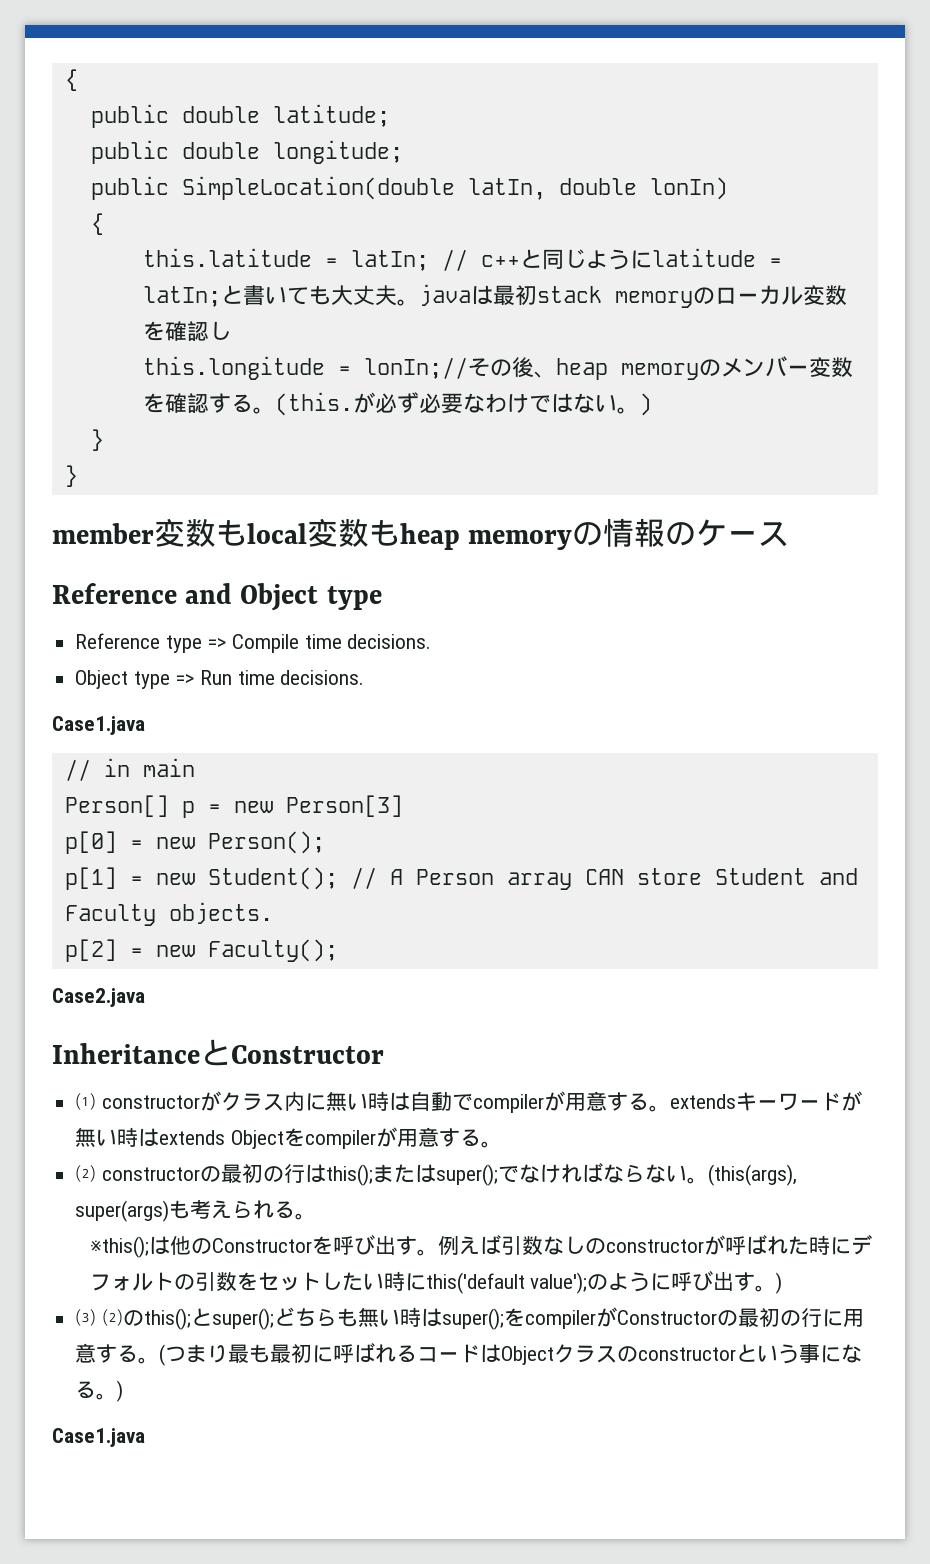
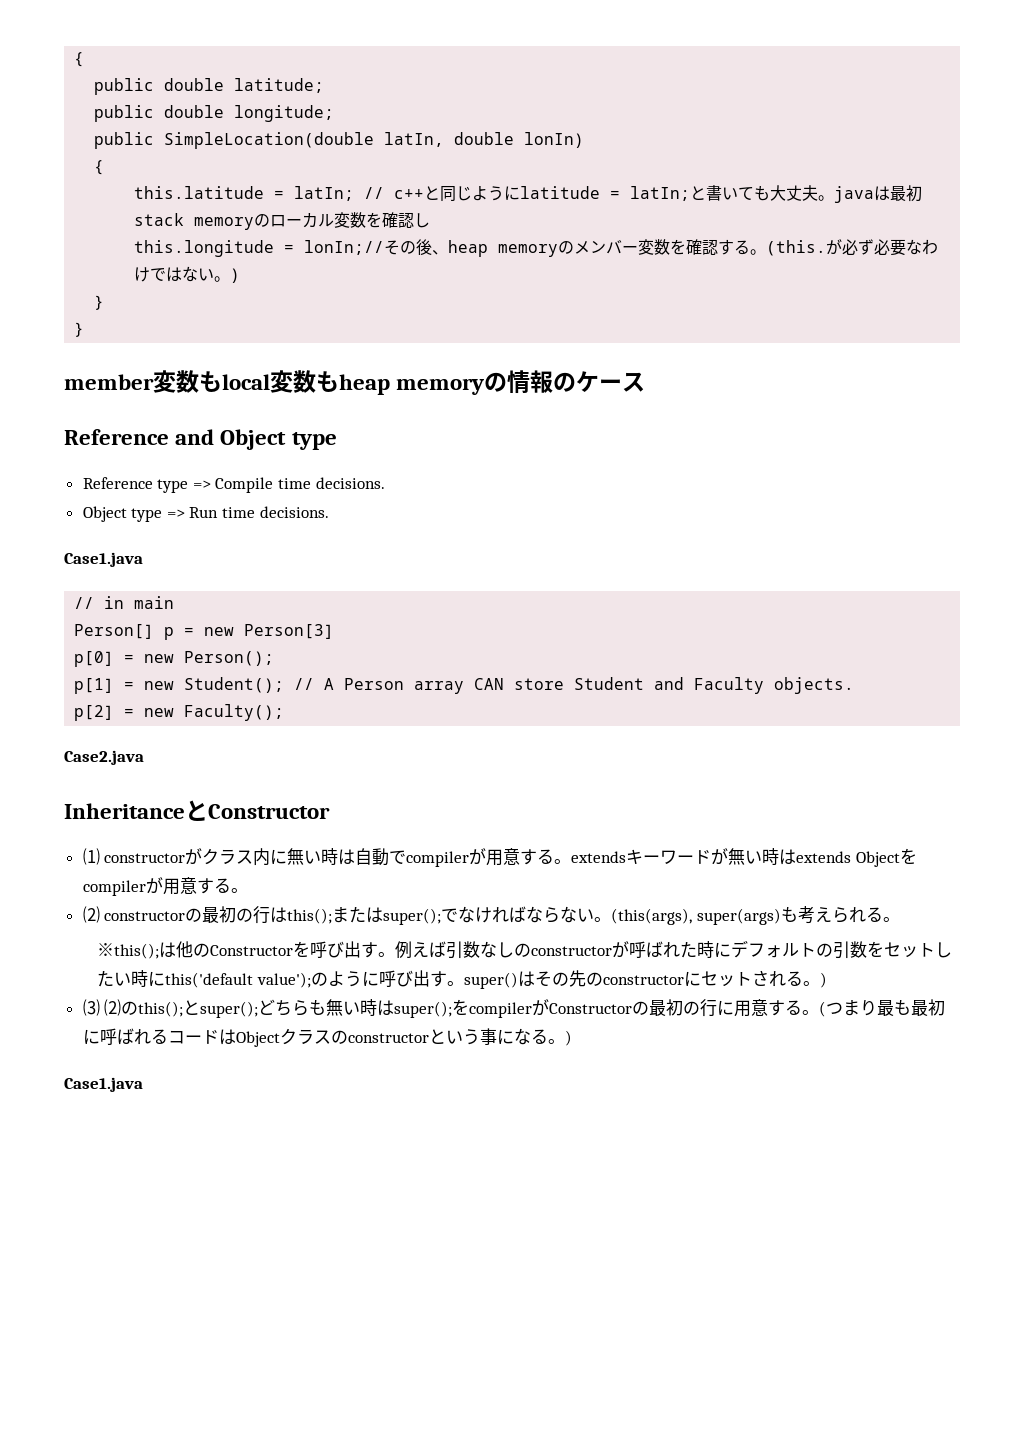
- 例えば引数なしのconstructorが呼ばれた時にデフォルトの引数をセットしたい時にthis('default value');のように呼び出す。)
+ 例えば引数なしのconstructorが呼ばれた時にデフォルトの引数をセットしたい時にthis('default value');のように呼び出す。super()はその先のconstructorにセットされる。)

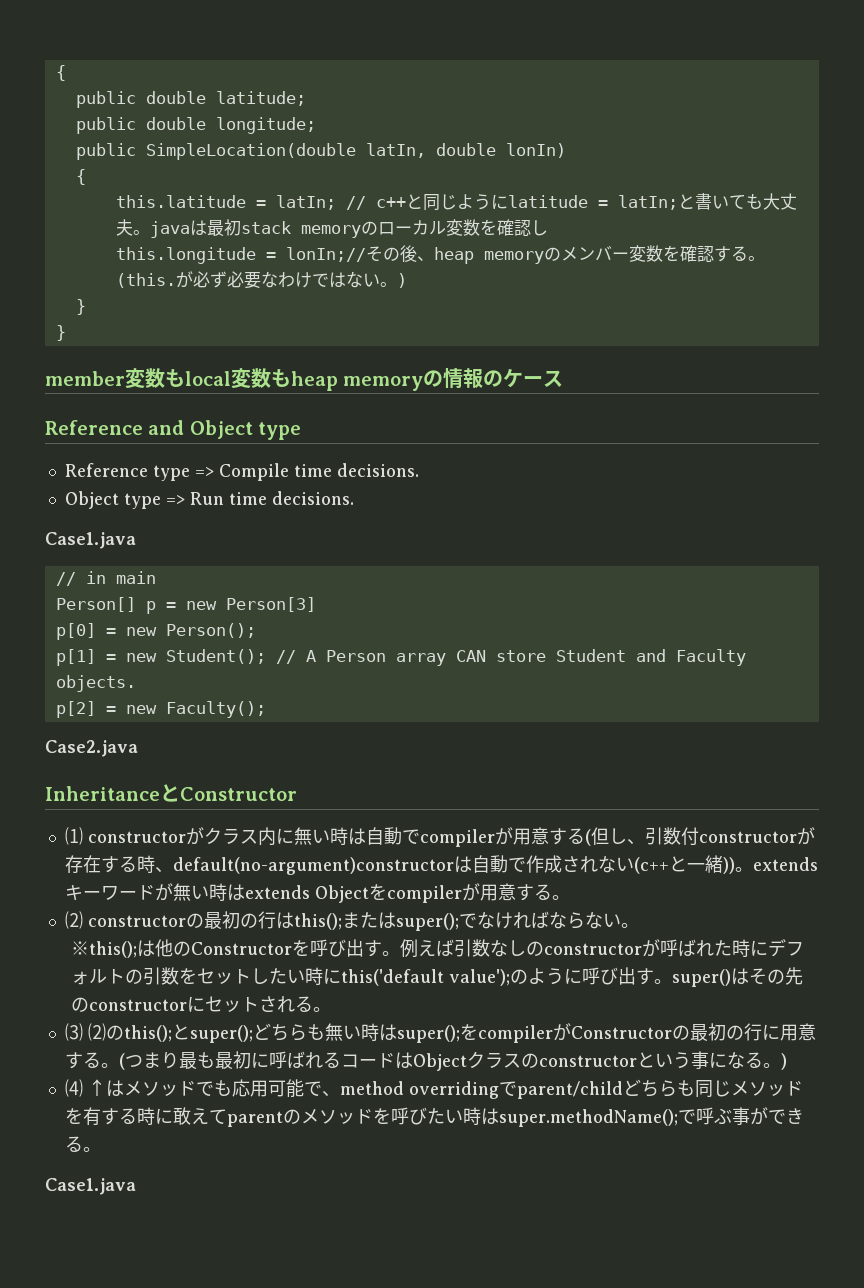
- ⑴ constructorがクラス内に無い時は自動でcompilerが用意する。extendsキーワードが無い時はextends Objectをcompilerが用意する。
+ ⑴ constructorがクラス内に無い時は自動でcompilerが用意する(但し、引数付constructorが存在する時、default(no-argument)constructorは自動で作成されない(c++と一緒))。extendsキーワードが無い時はextends Objectをcompilerが用意する。
- (this(args), super(args)も考えられる。
- 例えば引数なしのconstructorが呼ばれた時にデフォルトの引数をセットしたい時にthis('default value');のように呼び出す。super()はその先のconstructorにセットされる。)
+ 例えば引数なしのconstructorが呼ばれた時にデフォルトの引数をセットしたい時にthis('default value');のように呼び出す。super()はその先のconstructorにセットされる。
+ ⑷ ↑はメソッドでも応用可能で、method overridingでparent/childどちらも同じメソッドを有する時に敢えてparentのメソッドを呼びたい時はsuper.methodName();で呼ぶ事ができる。

